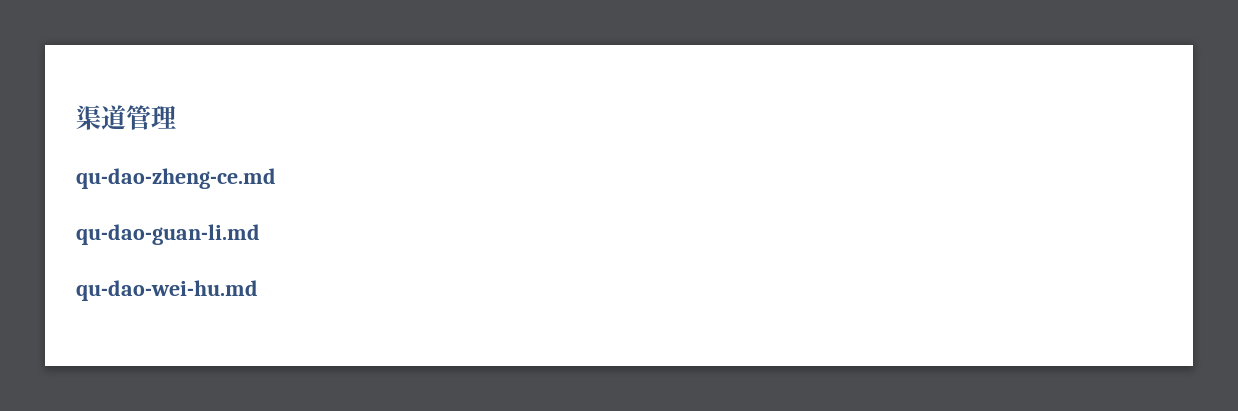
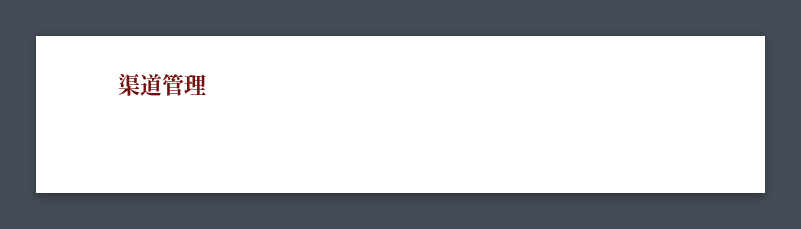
- qu-dao-zheng-ce.md
- qu-dao-guan-li.md
- qu-dao-wei-hu.md

